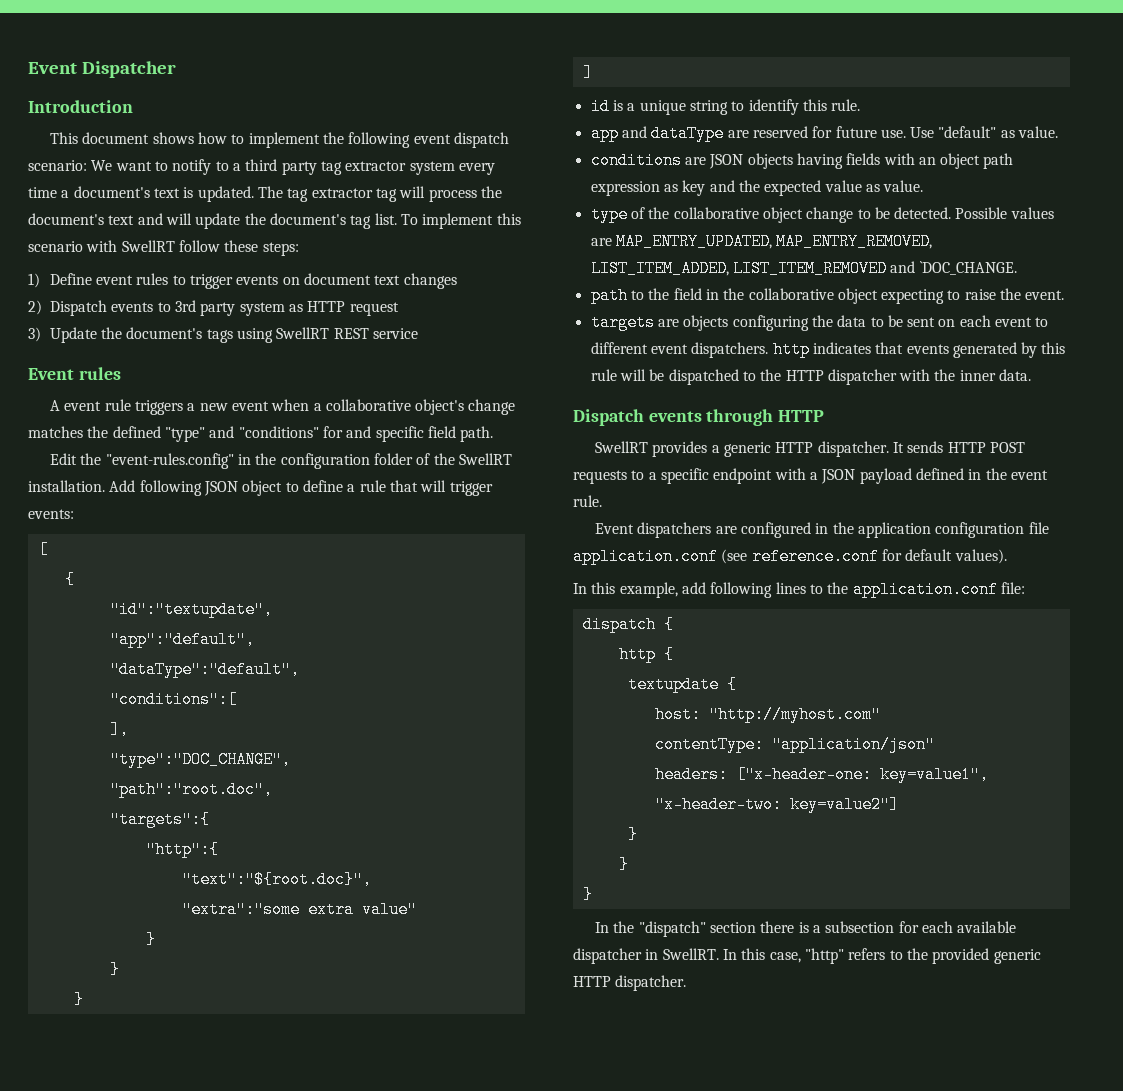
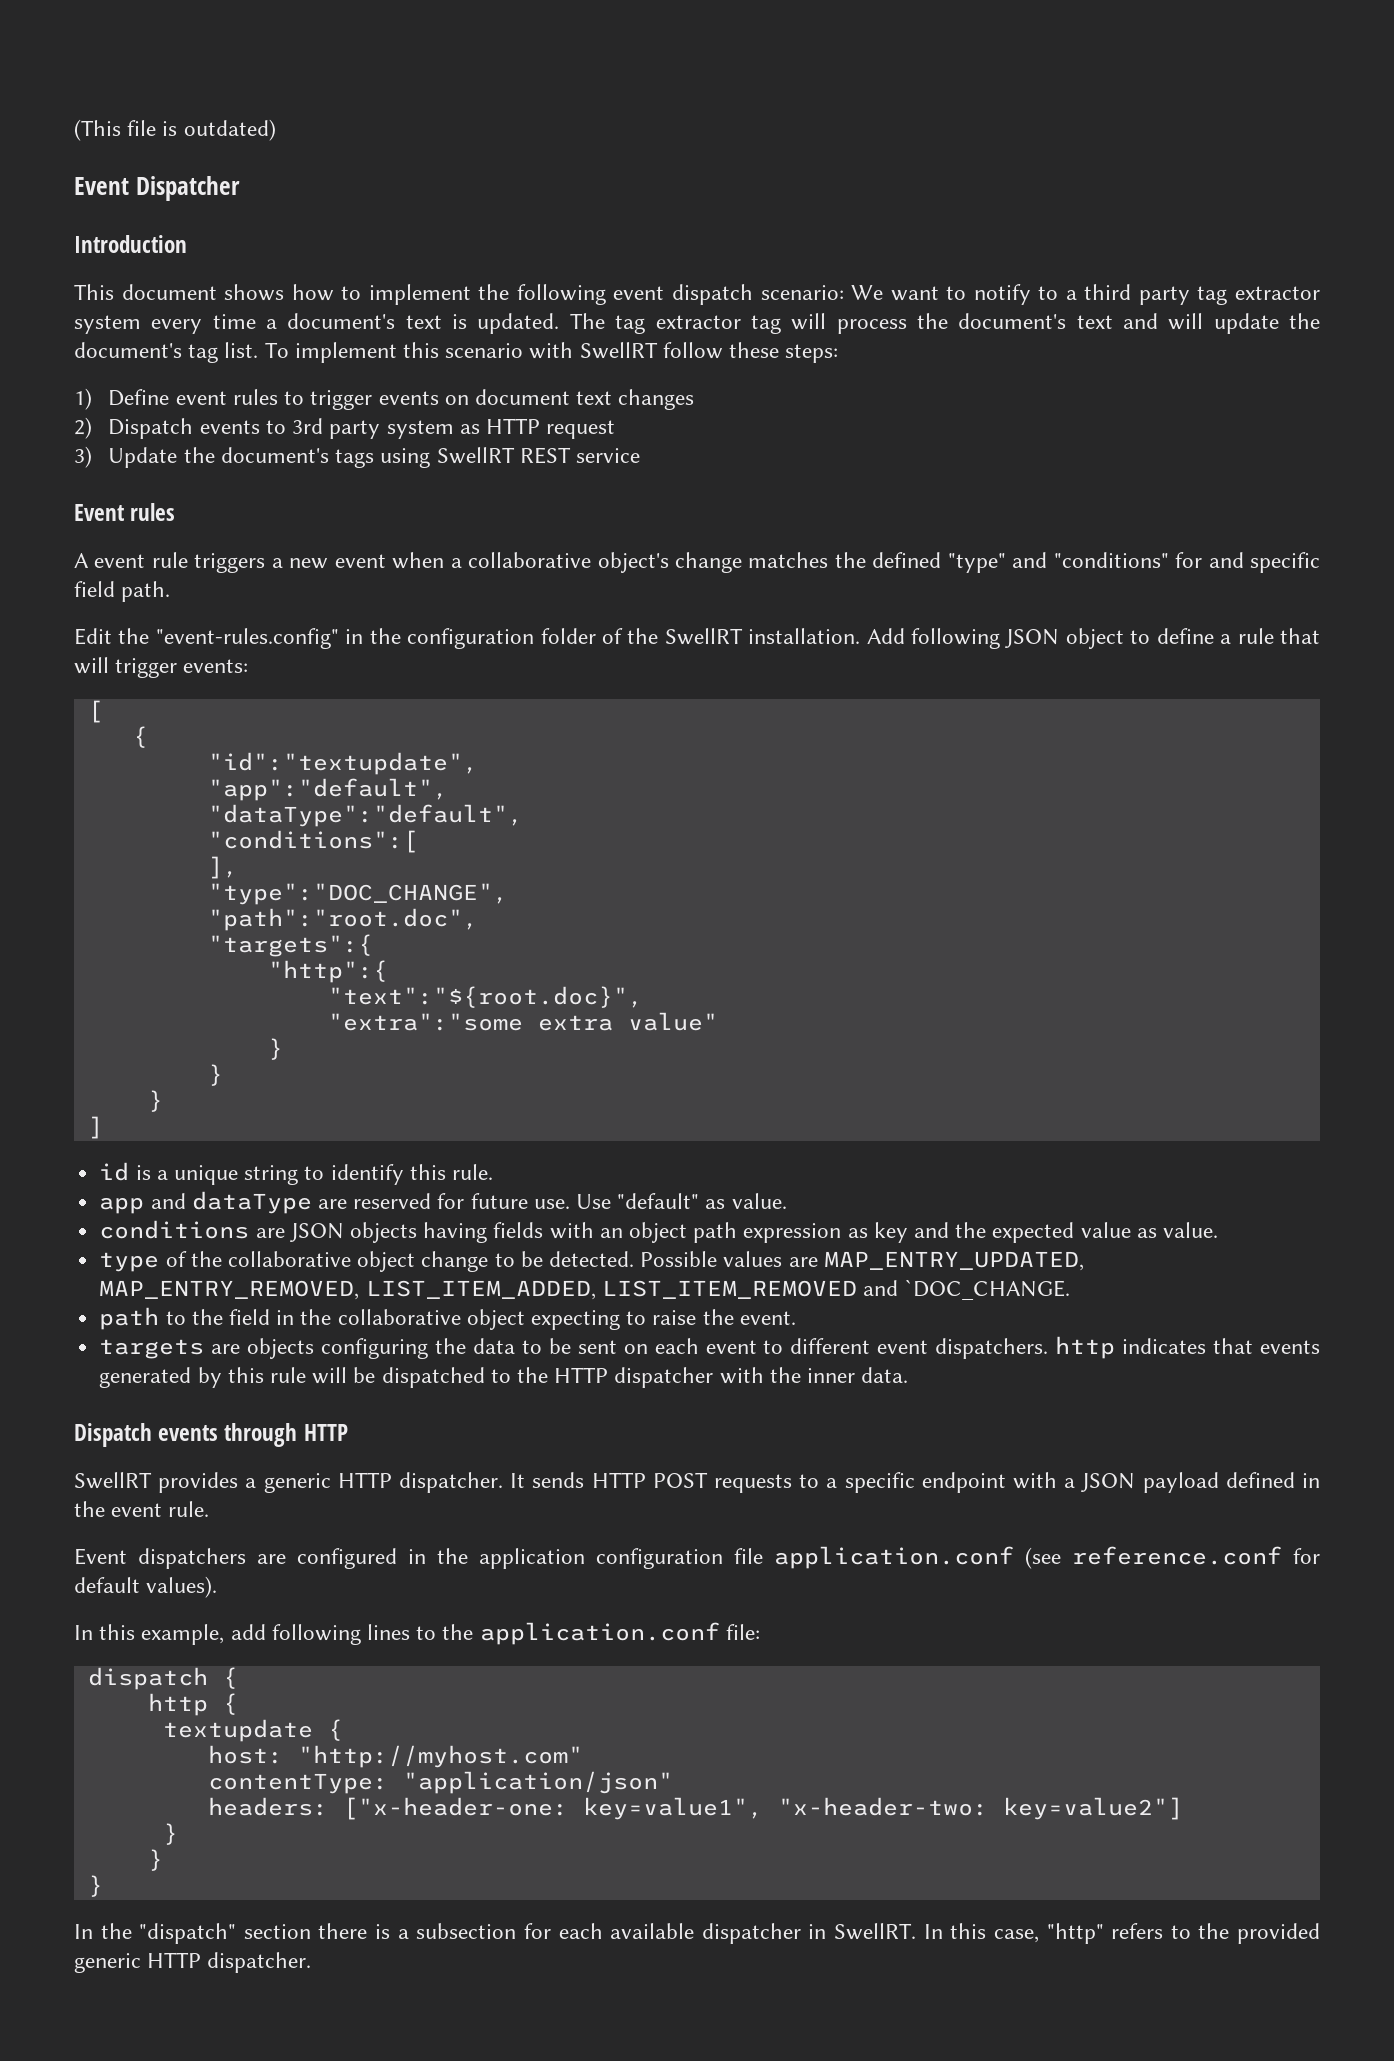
+ (This file is outdated)

